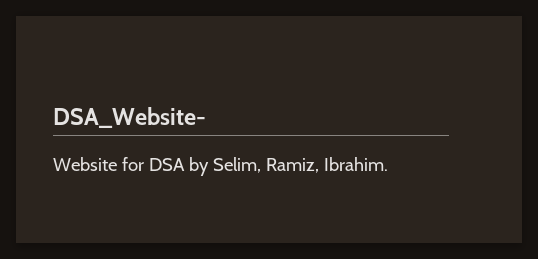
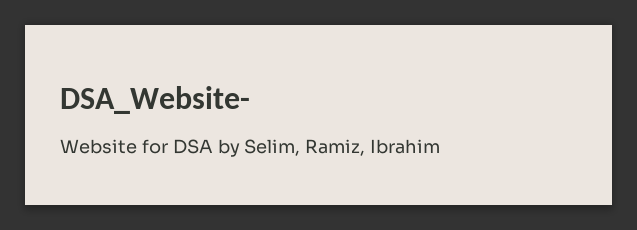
- Website for DSA by Selim, Ramiz, Ibrahim.
+ Website for DSA by Selim, Ramiz, Ibrahim

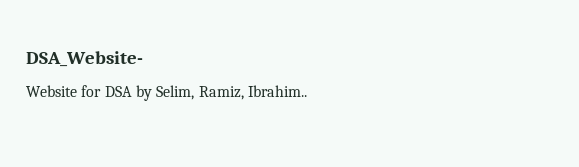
- Website for DSA by Selim, Ramiz, Ibrahim
+ Website for DSA by Selim, Ramiz, Ibrahim..

